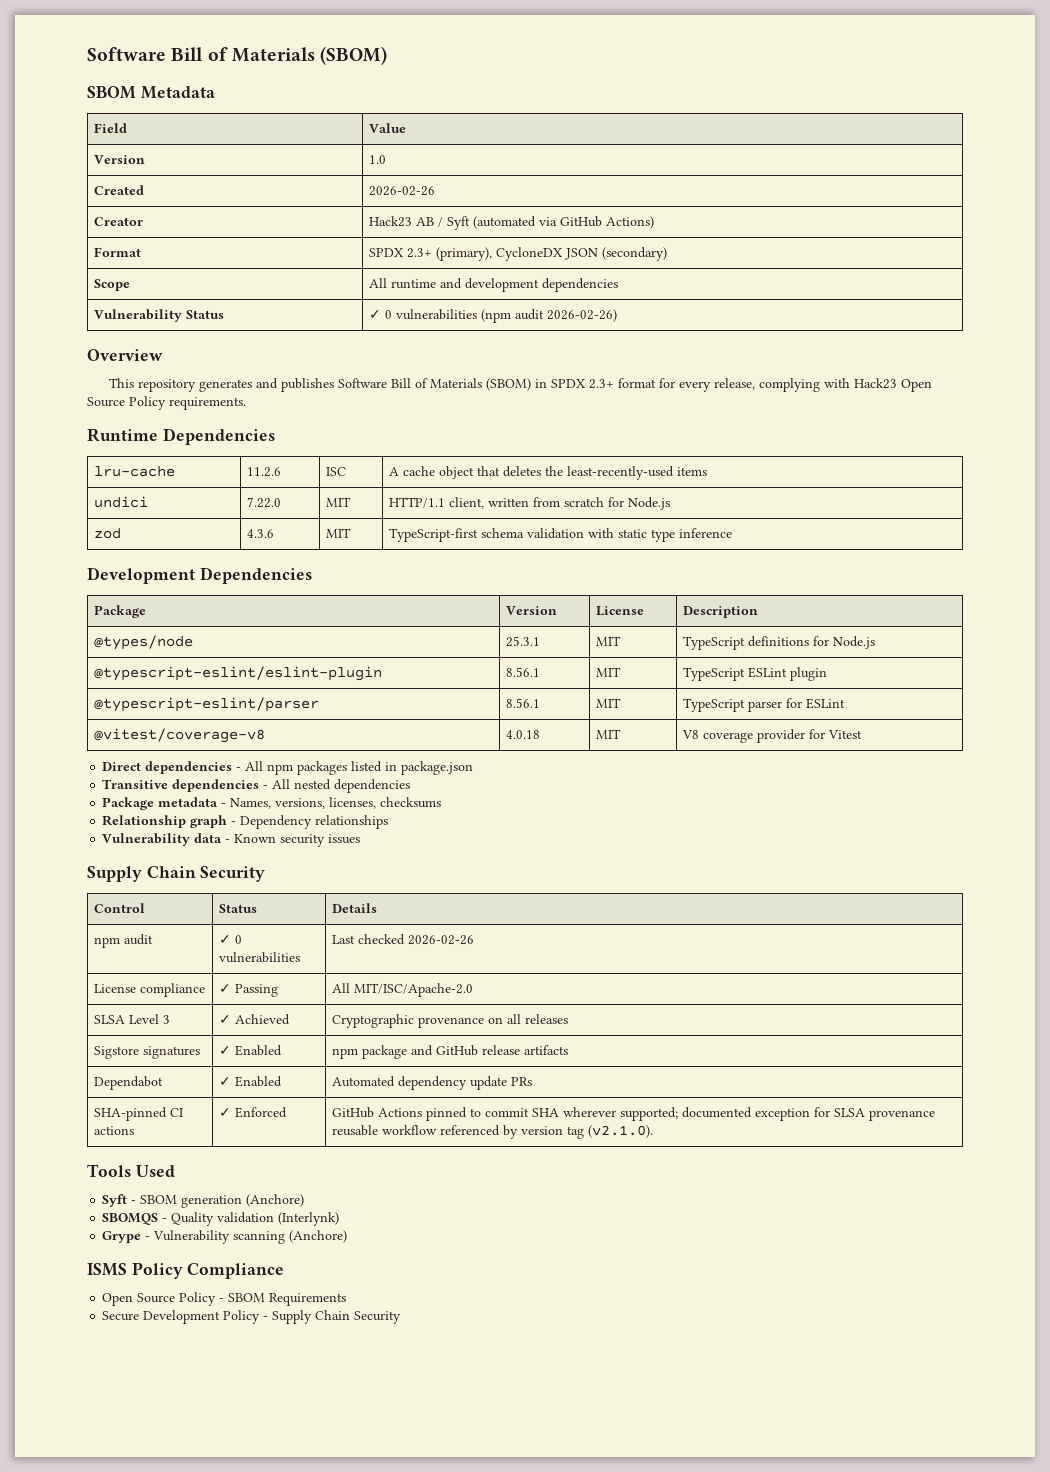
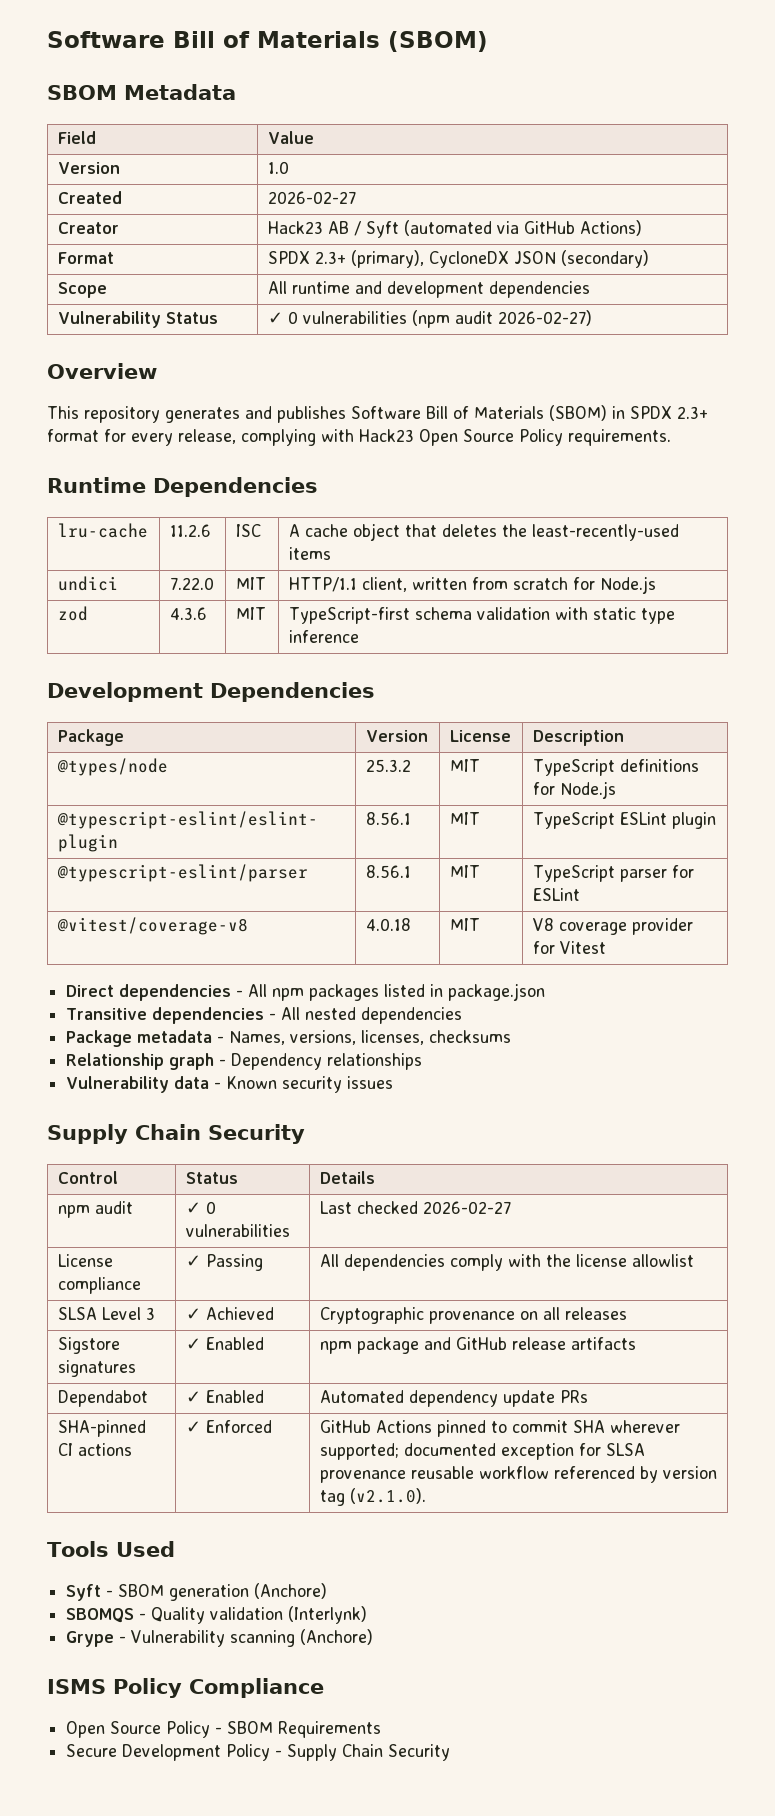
- Created | 2026-02-26
+ Created | 2026-02-27
- Vulnerability Status | ✓ 0 vulnerabilities (npm audit 2026-02-26)
+ Vulnerability Status | ✓ 0 vulnerabilities (npm audit 2026-02-27)
- @types/node | 25.3.1 | MIT | TypeScript definitions for Node.js
+ @types/node | 25.3.2 | MIT | TypeScript definitions for Node.js
- npm audit | ✓ 0 vulnerabilities | Last checked 2026-02-26
+ npm audit | ✓ 0 vulnerabilities | Last checked 2026-02-27
- License compliance | ✓ Passing | All MIT/ISC/Apache-2.0
+ License compliance | ✓ Passing | All dependencies comply with the license allowlist

